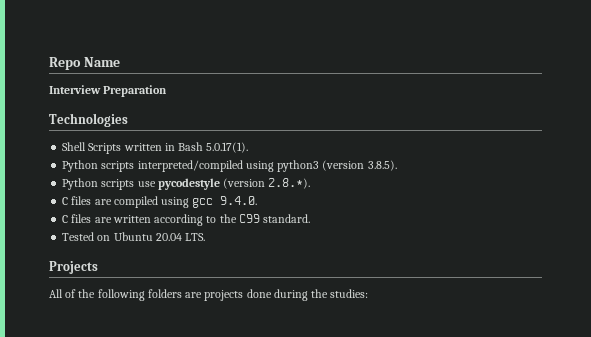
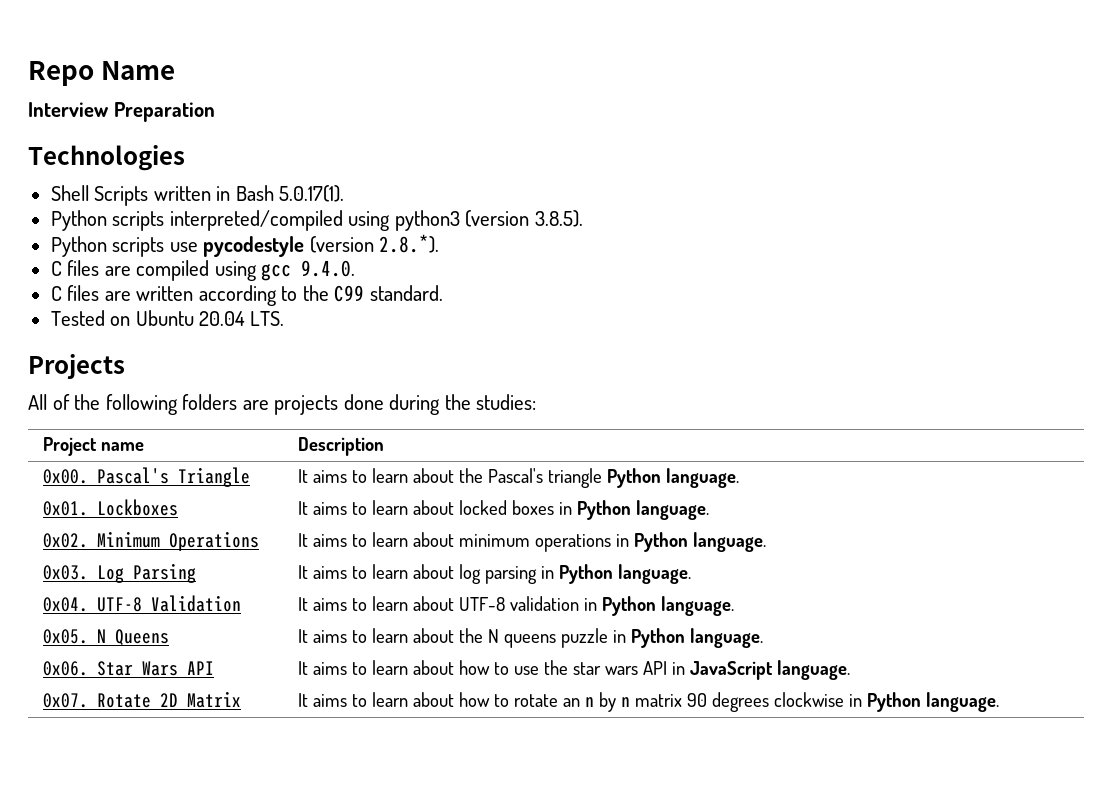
+ Project name | Description
+ 0x00. Pascal's Triangle | It aims to learn about the Pascal's triangle Python language.
+ 0x01. Lockboxes | It aims to learn about locked boxes in Python language.
+ 0x02. Minimum Operations | It aims to learn about minimum operations in Python language.
+ 0x03. Log Parsing | It aims to learn about log parsing in Python language.
+ 0x04. UTF-8 Validation | It aims to learn about UTF-8 validation in Python language.
+ 0x05. N Queens | It aims to learn about the N queens puzzle in Python language.
+ 0x06. Star Wars API | It aims to learn about how to use the star wars API in JavaScript language.
+ 0x07. Rotate 2D Matrix | It aims to learn about how to rotate an n by n matrix 90 degrees clockwise in Python language.

